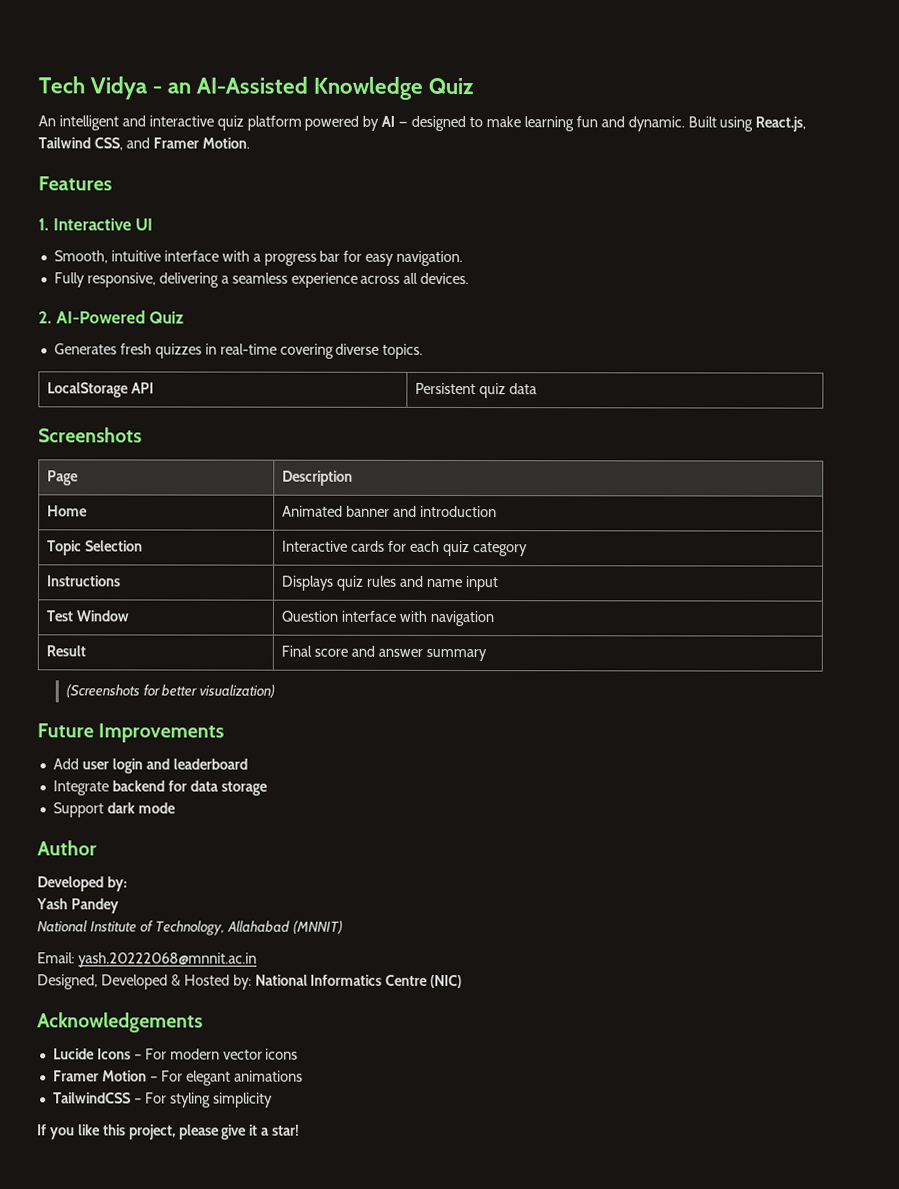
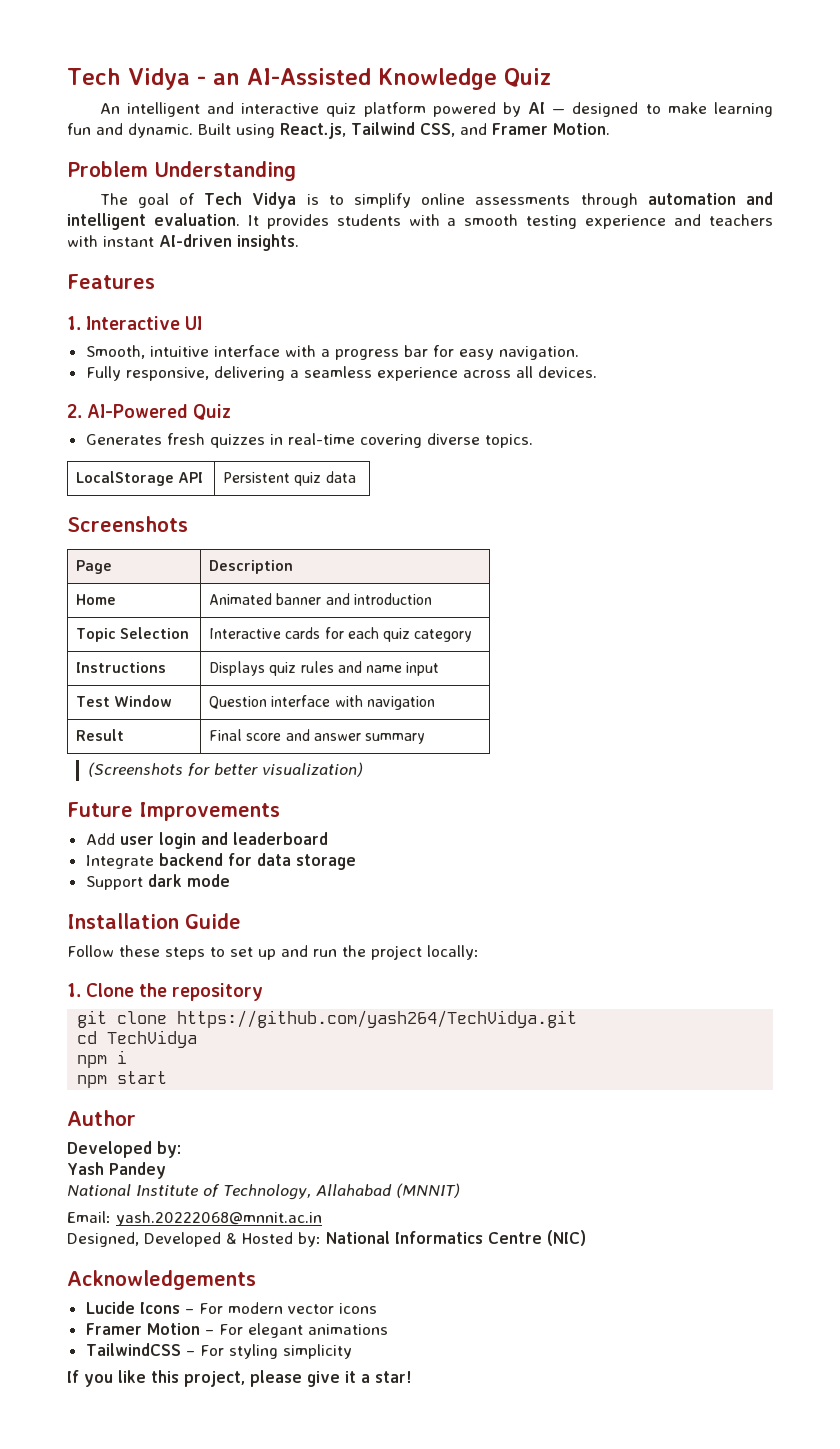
+ Problem Understanding
+ The goal of Tech Vidya is to simplify online assessments through automation and intelligent evaluation. It provides students with a smooth testing experience and teachers with instant AI-driven insights.
+ Installation Guide
+ Follow these steps to set up and run the project locally:
+ 1. Clone the repository
+ git clone https://github.com/yash264/TechVidya.git
+ cd TechVidya
+ npm i
+ npm start

